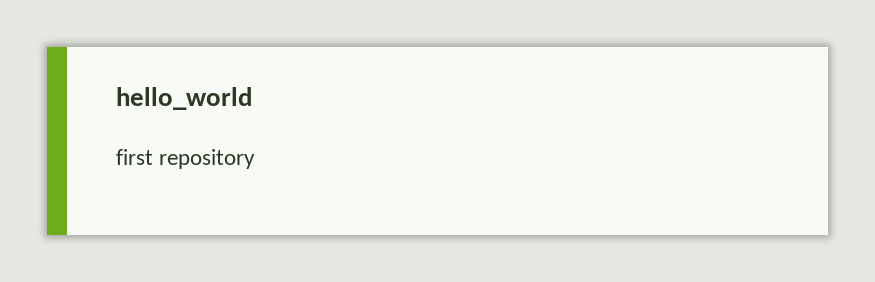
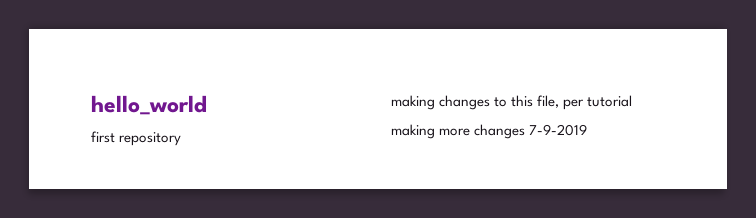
+ making changes to this file, per tutorial
+ making more changes 7-9-2019

